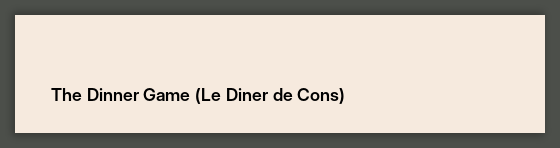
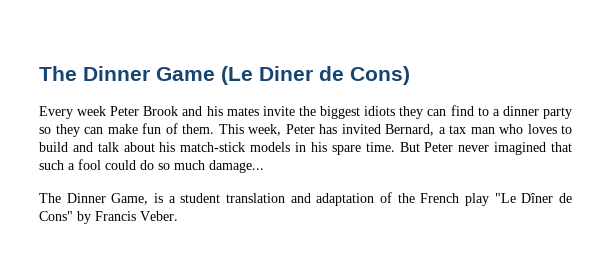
+ Every week Peter Brook and his mates invite the biggest idiots they can find to a dinner party so they can make fun of them. This week, Peter has invited Bernard, a tax man who loves to build and talk about his match-stick models in his spare time. But Peter never imagined that such a fool could do so much damage...
+ The Dinner Game, is a student translation and adaptation of the French play "Le Dîner de Cons" by Francis Veber.

